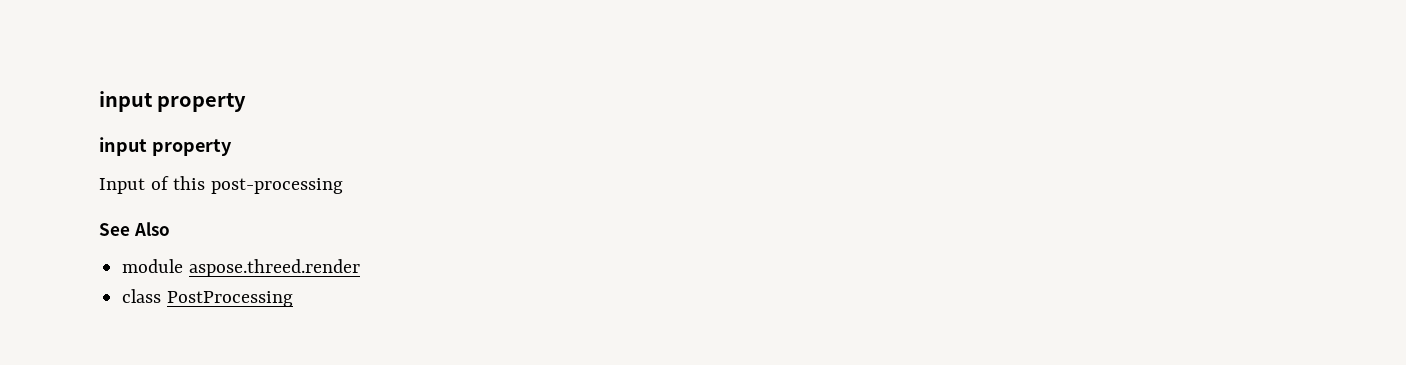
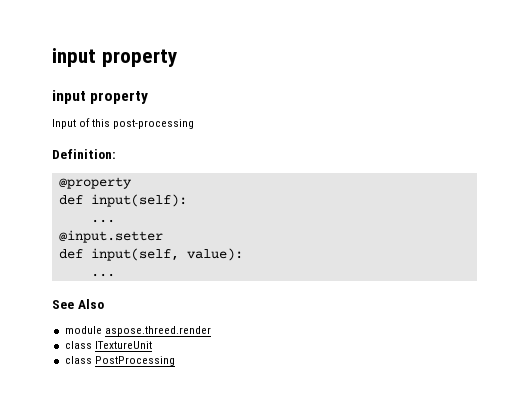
+ Definition:
+ @property
+ def input(self):
+ ...
+ @input.setter
+ def input(self, value):
+ ...
+ class ITextureUnit

